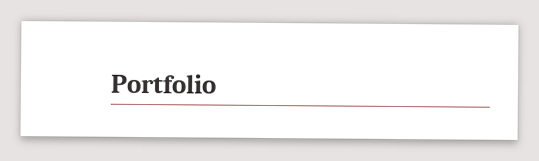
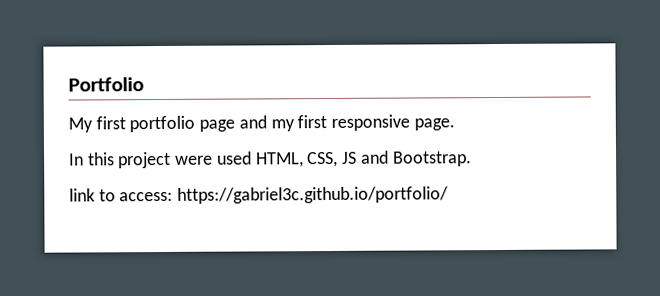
+ My first portfolio page and my first responsive page.
+ In this project were used HTML, CSS, JS and Bootstrap.
+ link to access: https://gabriel3c.github.io/portfolio/

